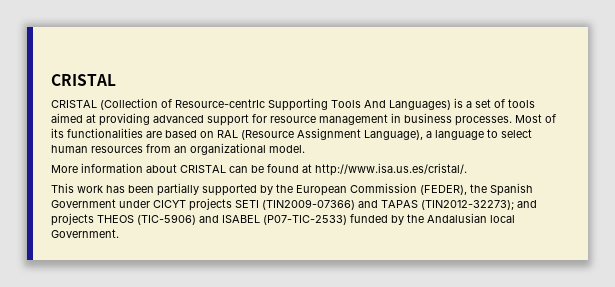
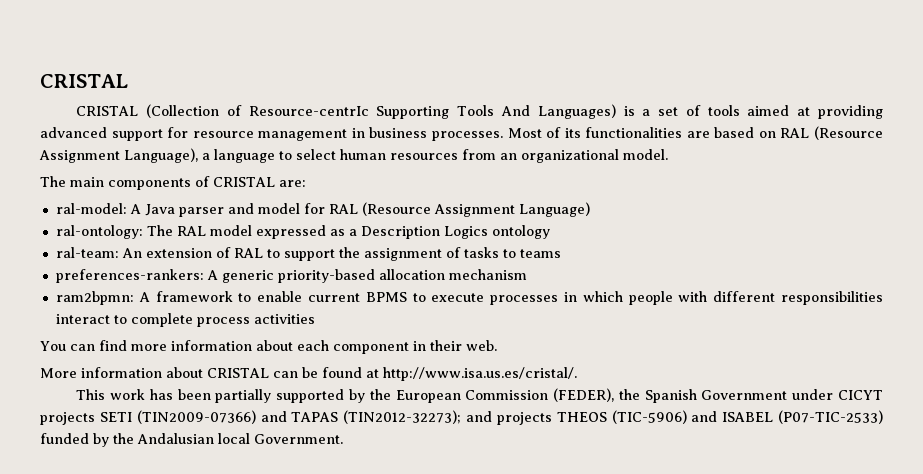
+ The main components of CRISTAL are:
+ ral-model: A Java parser and model for RAL (Resource Assignment Language)
+ ral-ontology: The RAL model expressed as a Description Logics ontology
+ ral-team: An extension of RAL to support the assignment of tasks to teams
+ preferences-rankers: A generic priority-based allocation mechanism
+ ram2bpmn: A framework to enable current BPMS to execute processes in which people with different responsibilities interact to complete process activities
+ You can find more information about each component in their web.

